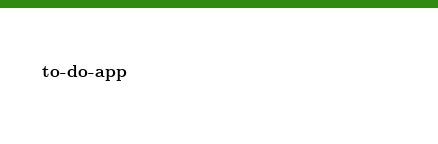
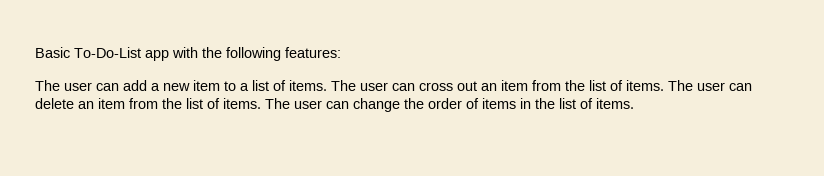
- to-do-app
+ Basic To-Do-List app with the following features:
+ The user can add a new item to a list of items. The user can cross out an item from the list of items. The user can delete an item from the list of items. The user can change the order of items in the list of items.

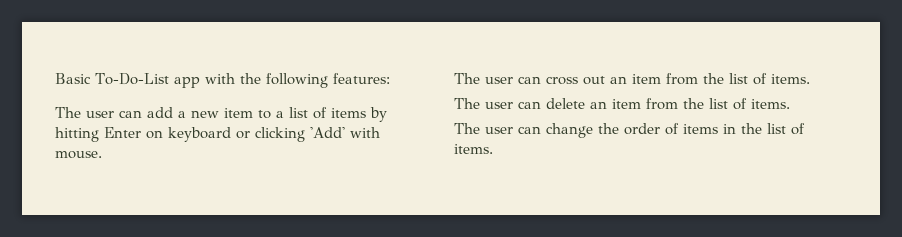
- The user can add a new item to a list of items. The user can cross out an item from the list of items. The user can delete an item from the list of items. The user can change the order of items in the list of items.
+ The user can add a new item to a list of items by hitting Enter on keyboard or clicking 'Add' with mouse.
+ The user can cross out an item from the list of items.
+ The user can delete an item from the list of items.
+ The user can change the order of items in the list of items.

